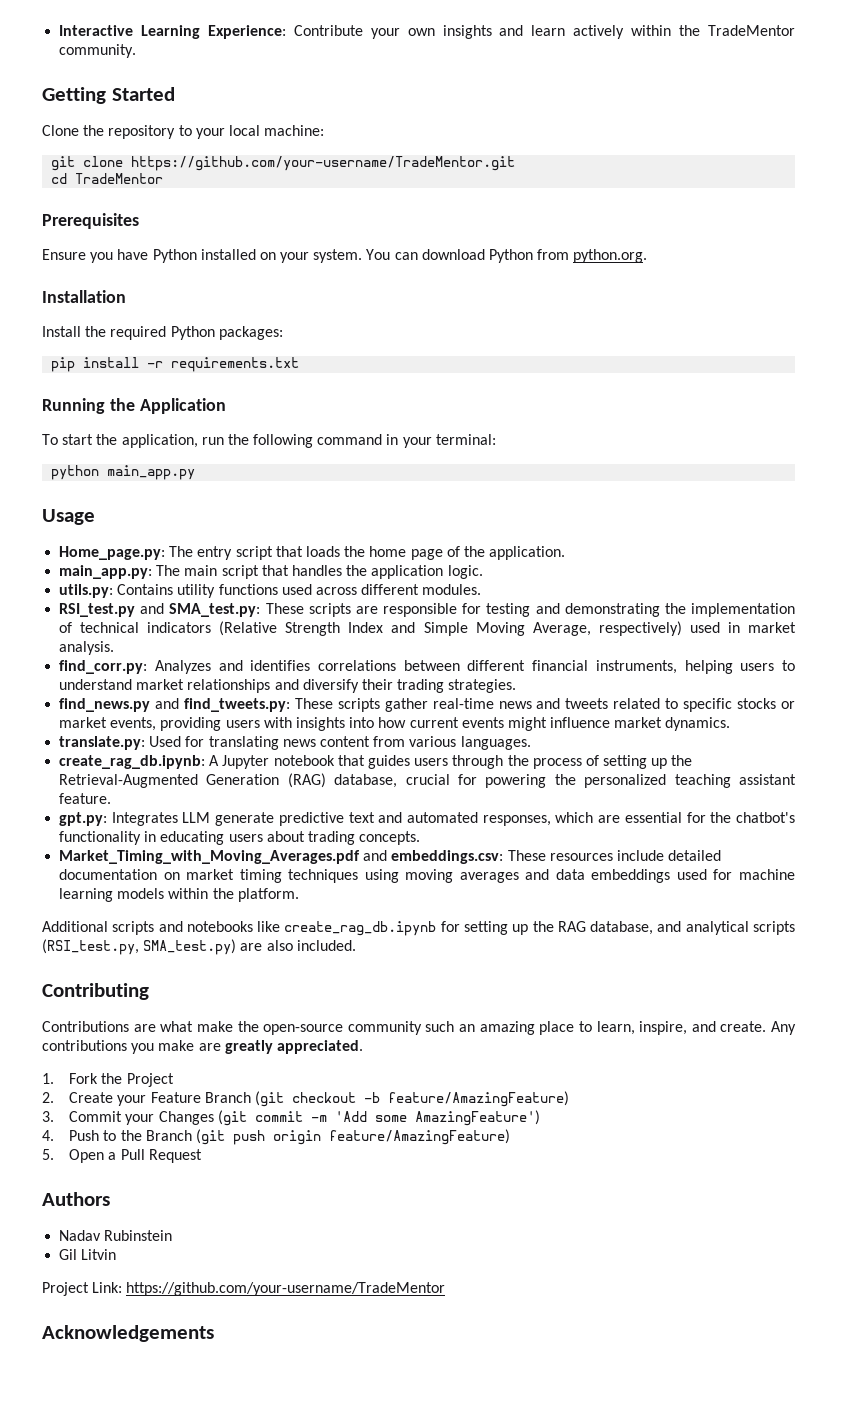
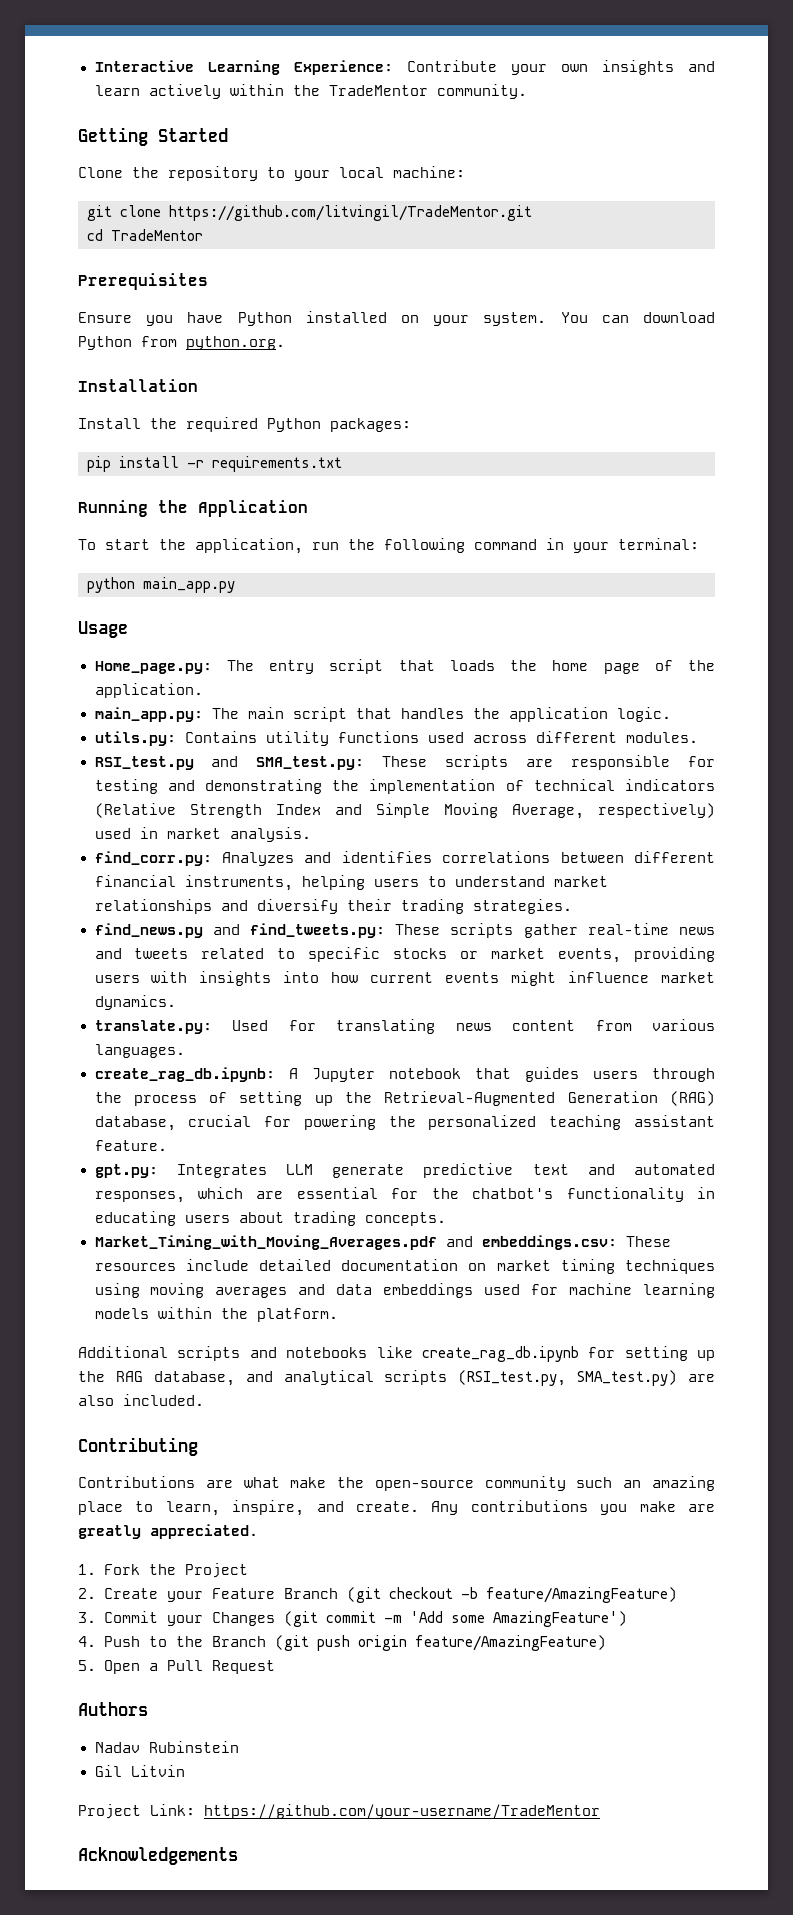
- git clone https://github.com/your-username/TradeMentor.git
+ git clone https://github.com/litvingil/TradeMentor.git

